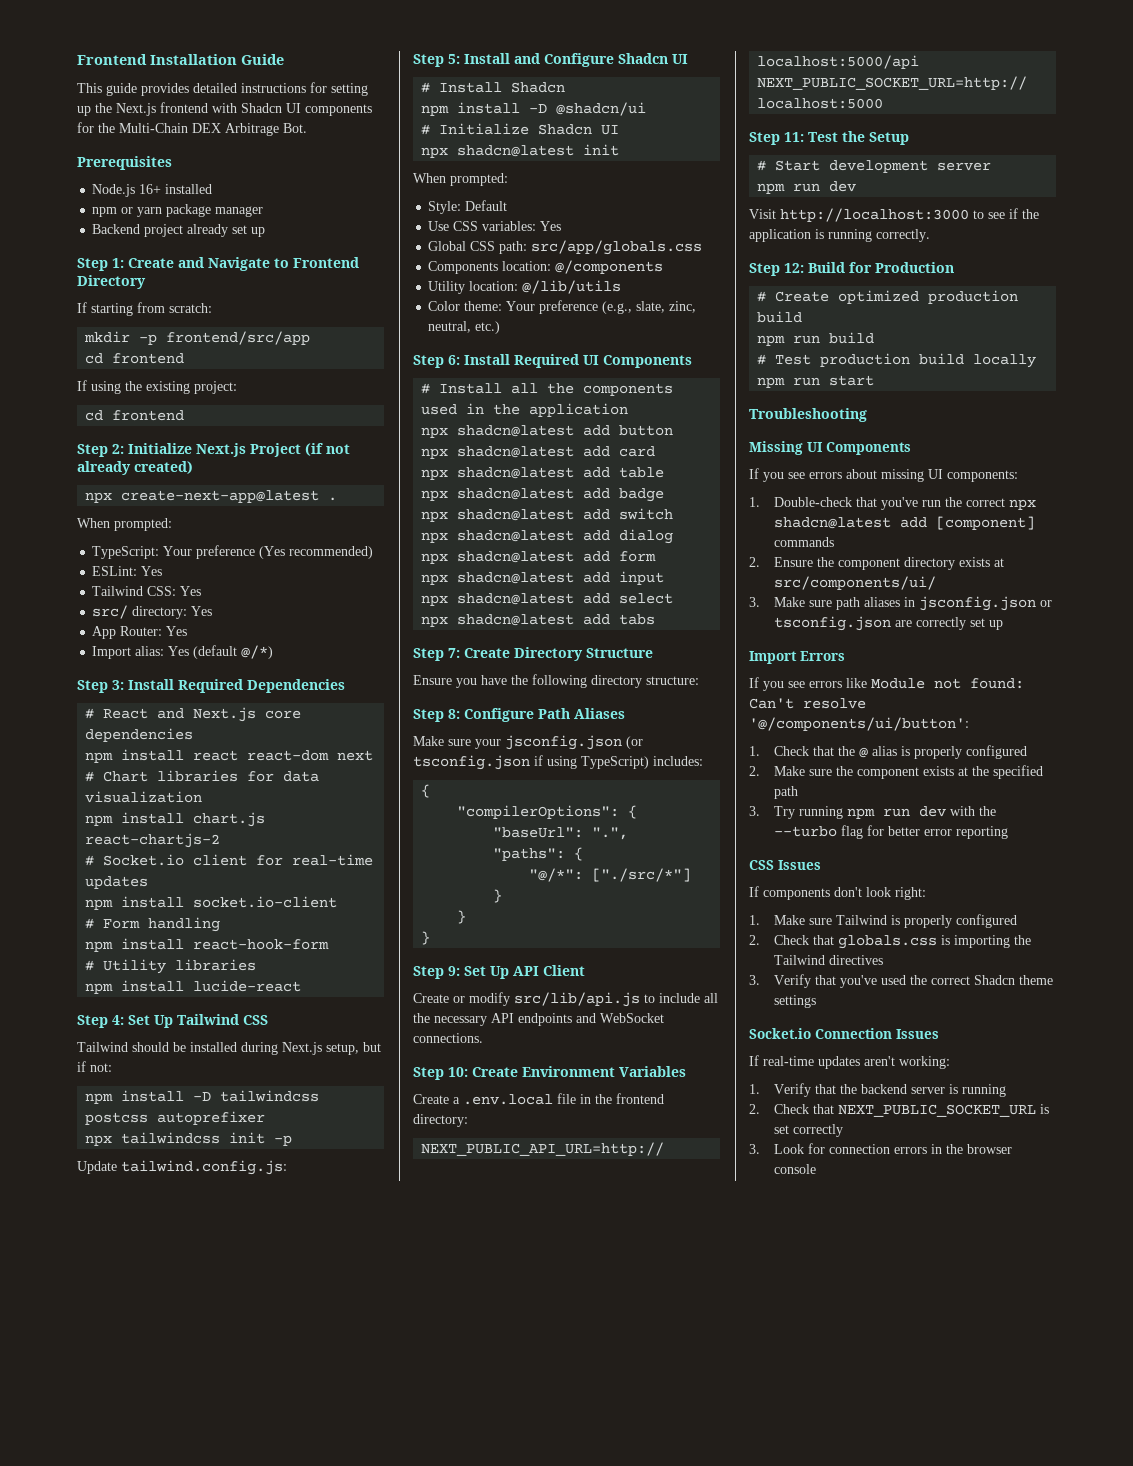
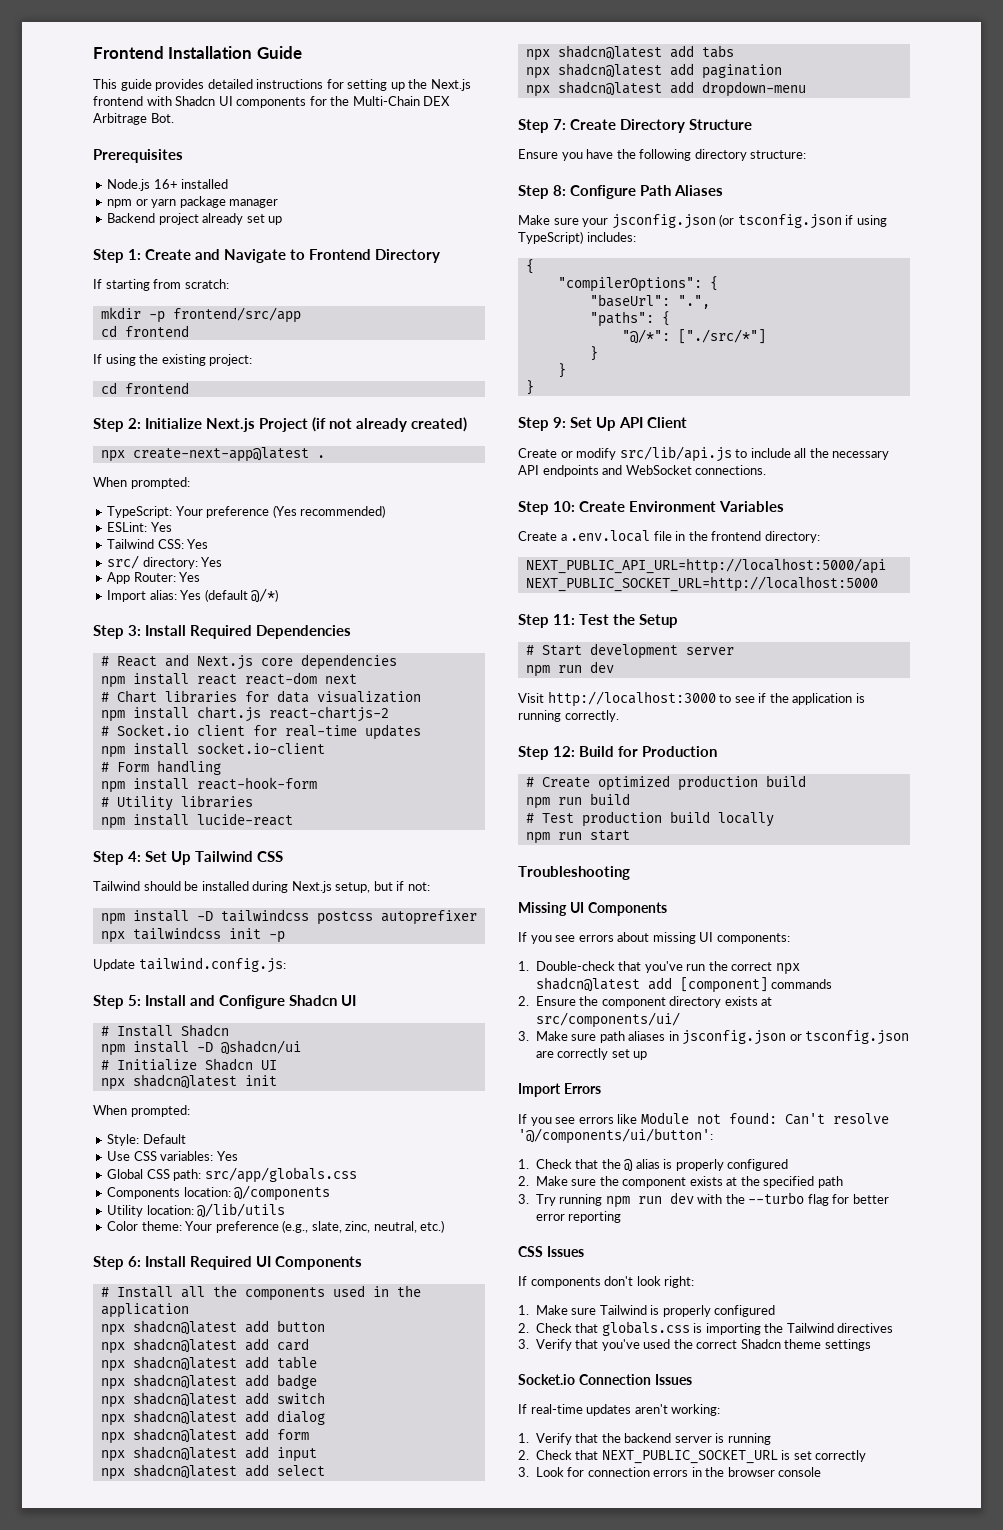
+ npx shadcn@latest add pagination
+ npx shadcn@latest add dropdown-menu

